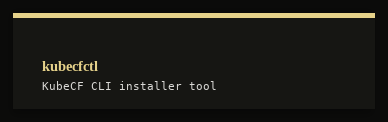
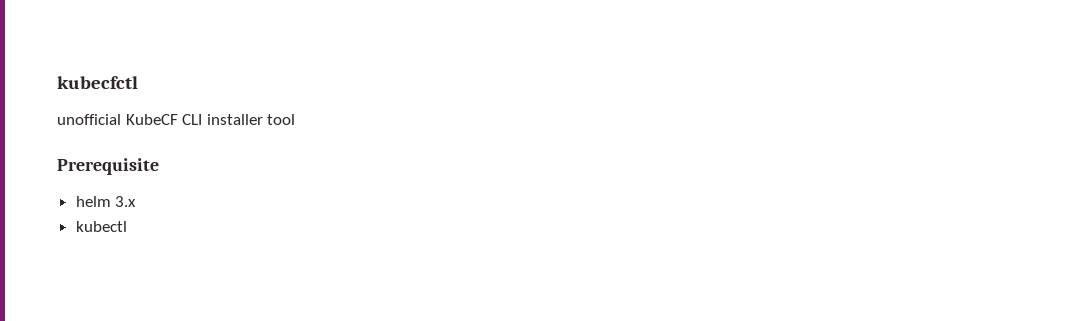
- KubeCF CLI installer tool
+ unofficial KubeCF CLI installer tool
+ Prerequisite
+ helm 3.x
+ kubectl

